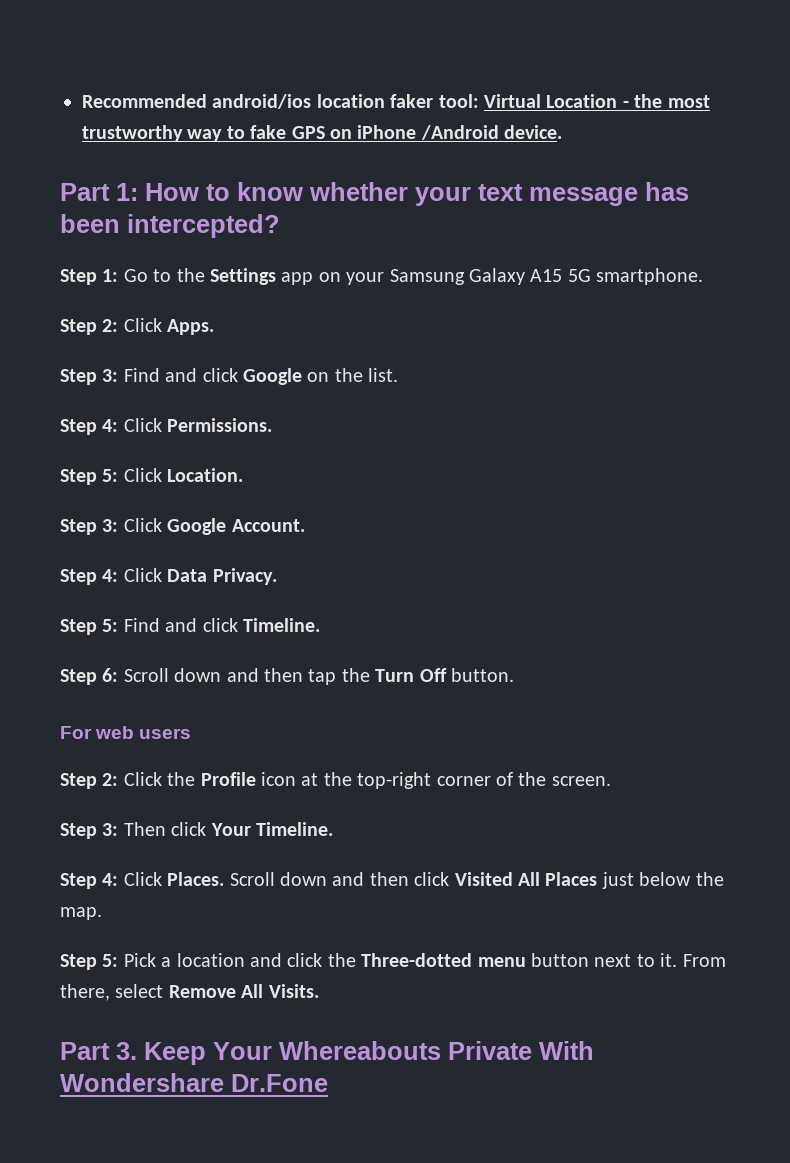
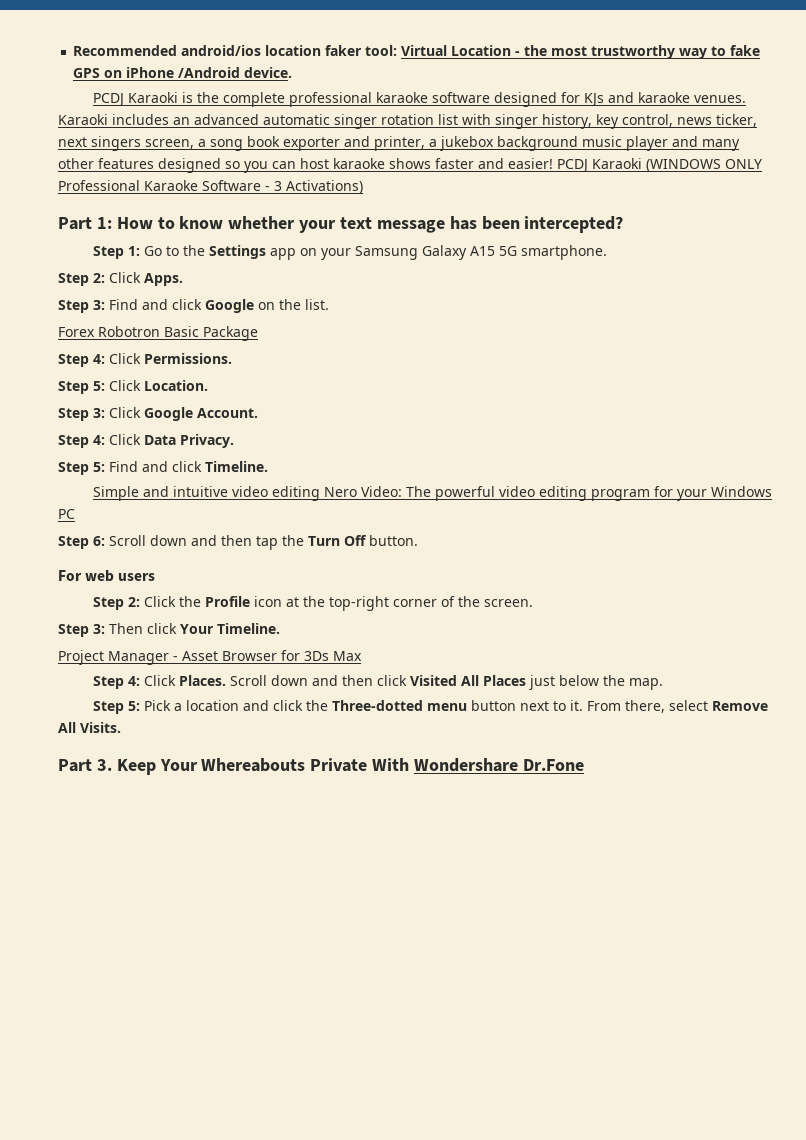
+ PCDJ Karaoki is the complete professional karaoke software designed for KJs and karaoke venues. Karaoki includes an advanced automatic singer rotation list with singer history, key control, news ticker, next singers screen, a song book exporter and printer, a jukebox background music player and many other features designed so you can host karaoke shows faster and easier! PCDJ Karaoki (WINDOWS ONLY Professional Karaoke Software - 3 Activations)
+ Forex Robotron Basic Package
+ Simple and intuitive video editing Nero Video: The powerful video editing program for your Windows PC
+ Project Manager - Asset Browser for 3Ds Max

